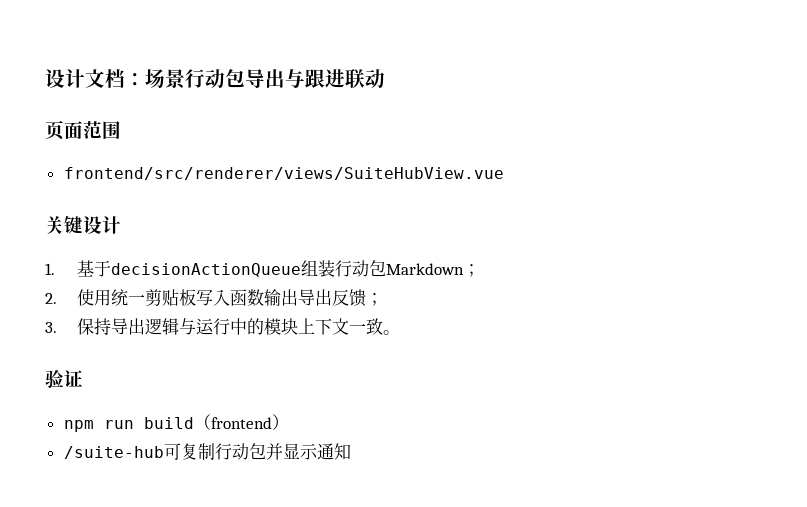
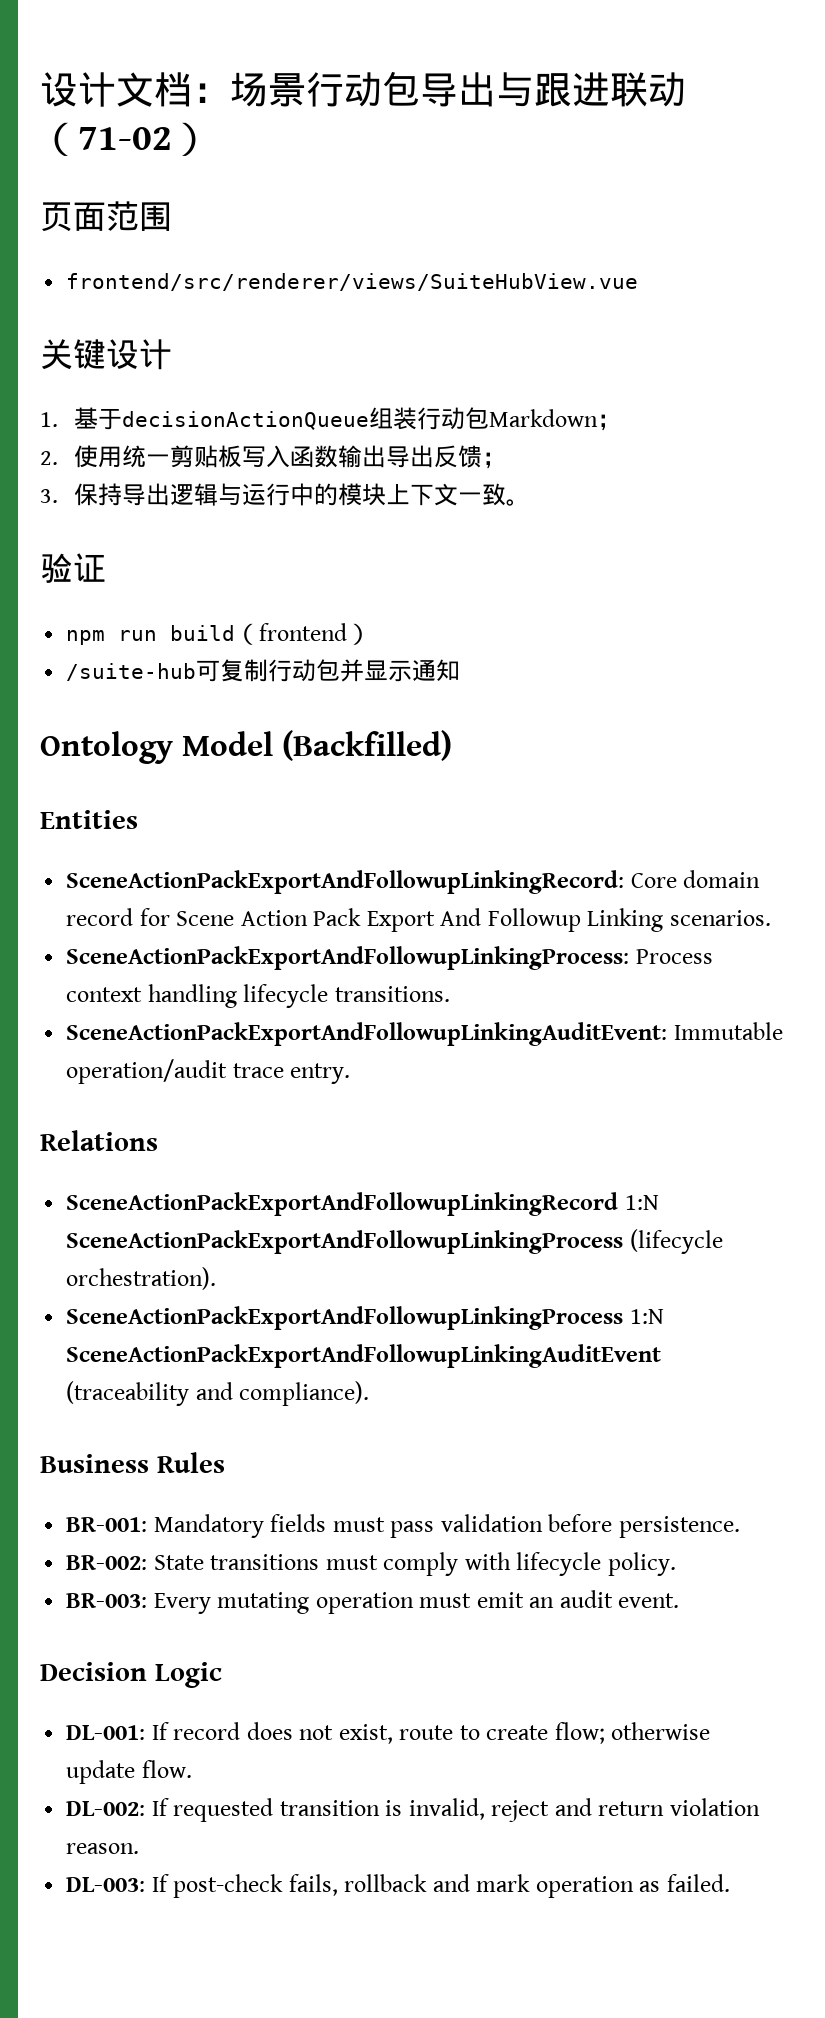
- 设计文档：场景行动包导出与跟进联动
+ 设计文档：场景行动包导出与跟进联动（71-02）
+ Ontology Model (Backfilled)
+ Entities
+ SceneActionPackExportAndFollowupLinkingRecord: Core domain record for Scene Action Pack Export And Followup Linking scenarios.
+ SceneActionPackExportAndFollowupLinkingProcess: Process context handling lifecycle transitions.
+ SceneActionPackExportAndFollowupLinkingAuditEvent: Immutable operation/audit trace entry.
+ Relations
+ SceneActionPackExportAndFollowupLinkingRecord 1:N SceneActionPackExportAndFollowupLinkingProcess (lifecycle orchestration).
+ SceneActionPackExportAndFollowupLinkingProcess 1:N SceneActionPackExportAndFollowupLinkingAuditEvent (traceability and compliance).
+ Business Rules
+ BR-001: Mandatory fields must pass validation before persistence.
+ BR-002: State transitions must comply with lifecycle policy.
+ BR-003: Every mutating operation must emit an audit event.
+ Decision Logic
+ DL-001: If record does not exist, route to create flow; otherwise update flow.
+ DL-002: If requested transition is invalid, reject and return violation reason.
+ DL-003: If post-check fails, rollback and mark operation as failed.

